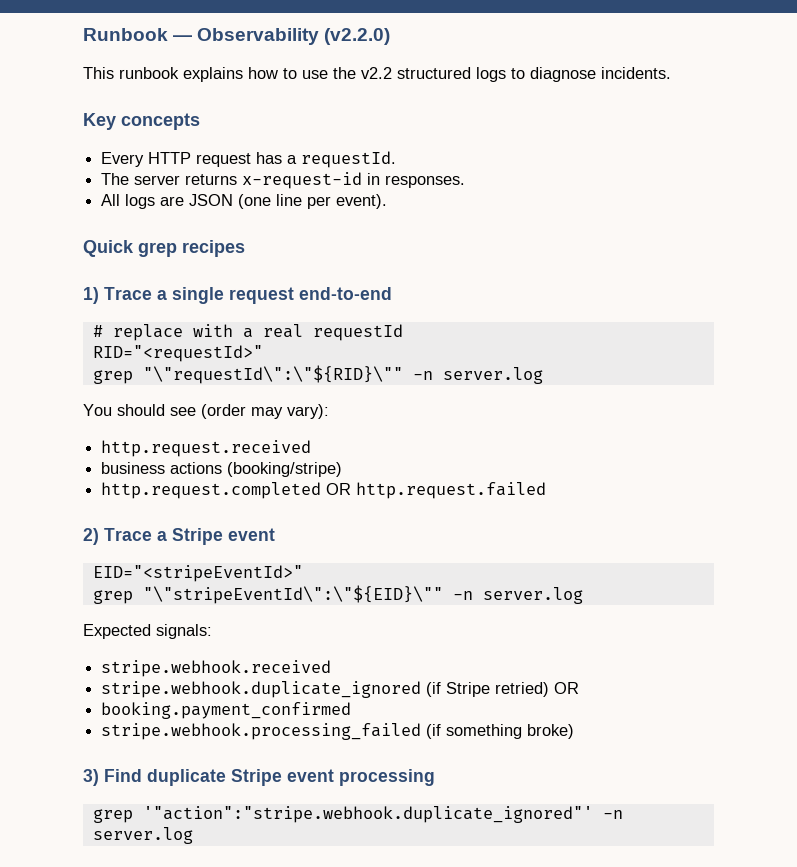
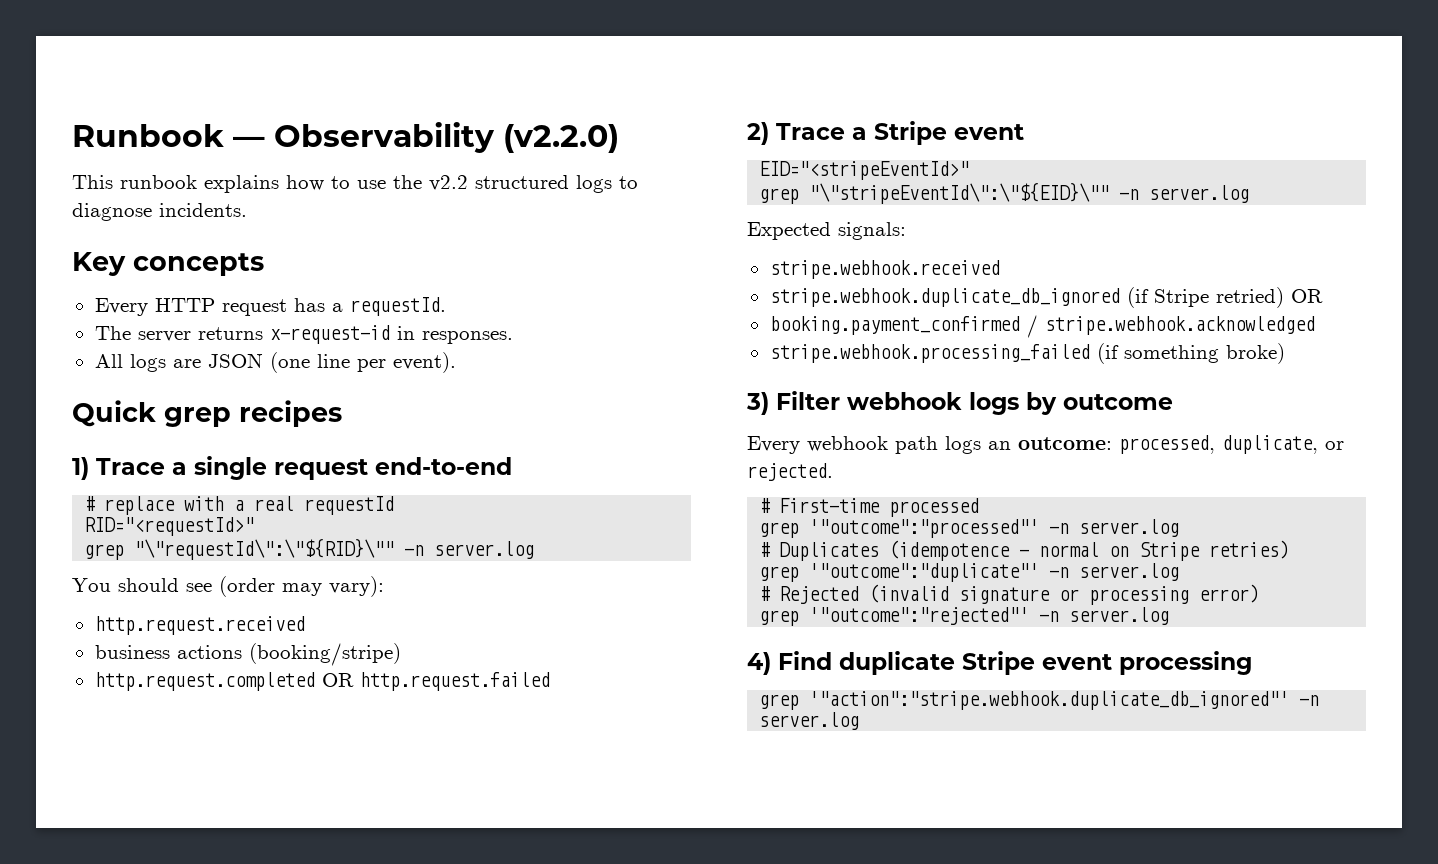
- stripe.webhook.duplicate_ignored (if Stripe retried) OR
+ stripe.webhook.duplicate_db_ignored (if Stripe retried) OR
- booking.payment_confirmed
+ booking.payment_confirmed / stripe.webhook.acknowledged
- 3) Find duplicate Stripe event processing
+ 3) Filter webhook logs by outcome
+ Every webhook path logs an outcome: processed, duplicate, or rejected.
+ # First-time processed
+ grep '"outcome":"processed"' -n server.log
+ # Duplicates (idempotence — normal on Stripe retries)
+ grep '"outcome":"duplicate"' -n server.log
+ # Rejected (invalid signature or processing error)
+ grep '"outcome":"rejected"' -n server.log
+ 4) Find duplicate Stripe event processing
- grep '"action":"stripe.webhook.duplicate_ignored"' -n server.log
+ grep '"action":"stripe.webhook.duplicate_db_ignored"' -n server.log

